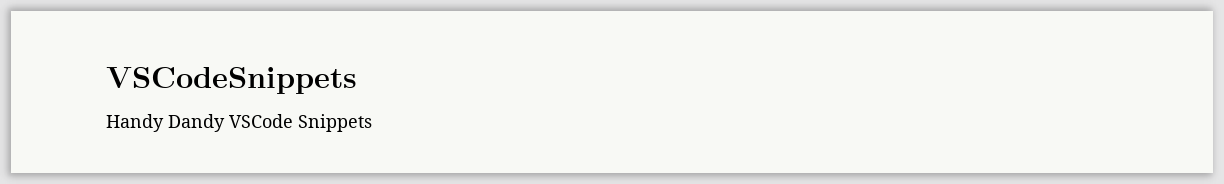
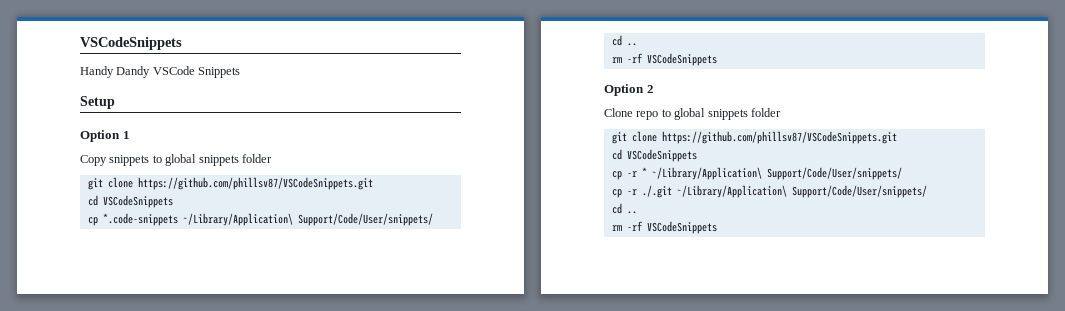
+ Setup
+ Option 1
+ Copy snippets to global snippets folder
+ git clone https://github.com/phillsv87/VSCodeSnippets.git
+ cd VSCodeSnippets
+ cp *.code-snippets ~/Library/Application\ Support/Code/User/snippets/
+ cd ..
+ rm -rf VSCodeSnippets
+ Option 2
+ Clone repo to global snippets folder
+ git clone https://github.com/phillsv87/VSCodeSnippets.git
+ cd VSCodeSnippets
+ cp -r * ~/Library/Application\ Support/Code/User/snippets/
+ cp -r ./.git ~/Library/Application\ Support/Code/User/snippets/
+ cd ..
+ rm -rf VSCodeSnippets

